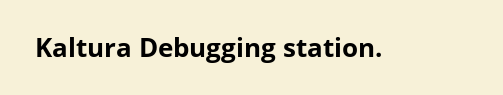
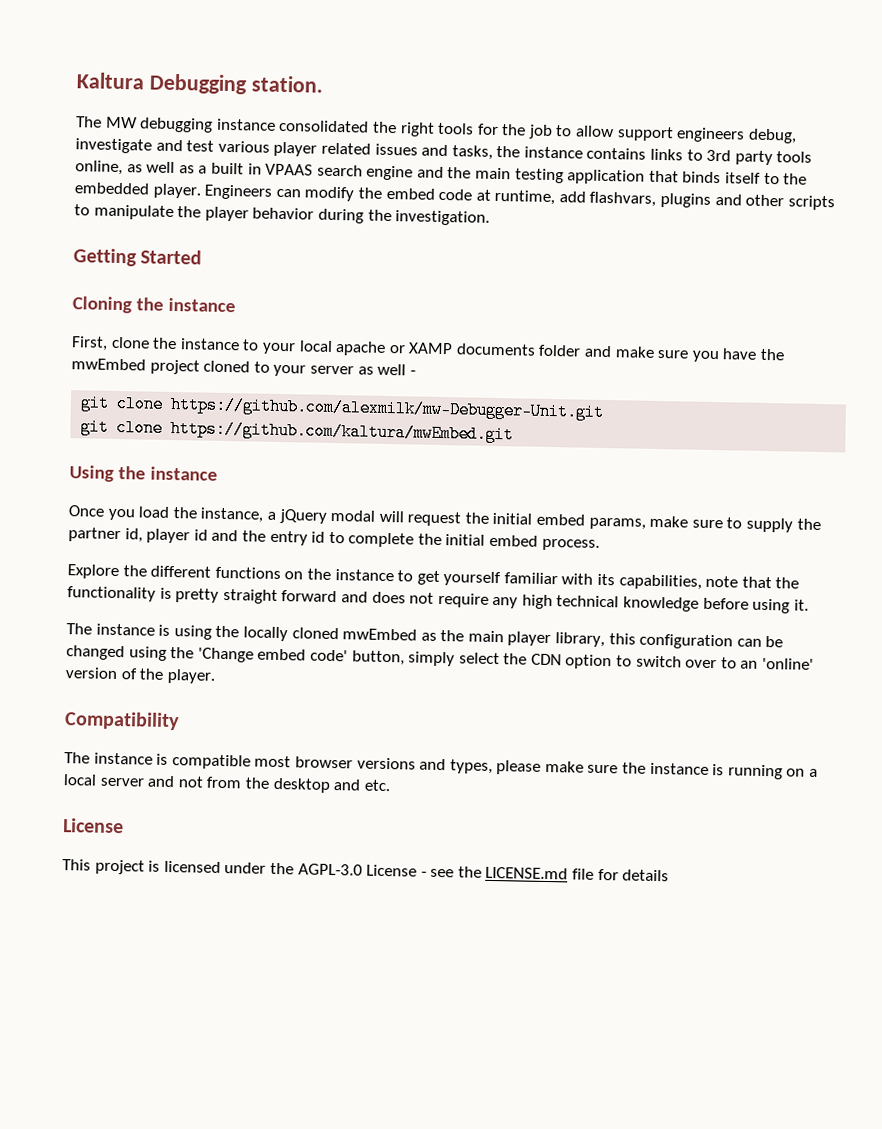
+ The MW debugging instance consolidated the right tools for the job to allow support engineers debug, investigate and test various player related issues and tasks, the instance contains links to 3rd party tools online, as well as a built in VPAAS search engine and the main testing application that binds itself to the embedded player. Engineers can modify the embed code at runtime, add flashvars, plugins and other scripts to manipulate the player behavior during the investigation.
+ Getting Started
+ Cloning the instance
+ First, clone the instance to your local apache or XAMP documents folder and make sure you have the mwEmbed project cloned to your server as well -
+ git clone https://github.com/alexmilk/mw-Debugger-Unit.git
+ git clone https://github.com/kaltura/mwEmbed.git
+ Using the instance
+ Once you load the instance, a jQuery modal will request the initial embed params, make sure to supply the partner id, player id and the entry id to complete the initial embed process.
+ Explore the different functions on the instance to get yourself familiar with its capabilities, note that the functionality is pretty straight forward and does not require any high technical knowledge before using it.
+ The instance is using the locally cloned mwEmbed as the main player library, this configuration can be changed using the 'Change embed code' button, simply select the CDN option to switch over to an 'online' version of the player.
+ Compatibility
+ The instance is compatible most browser versions and types, please make sure the instance is running on a local server and not from the desktop and etc.
+ License
+ This project is licensed under the AGPL-3.0 License - see the LICENSE.md file for details

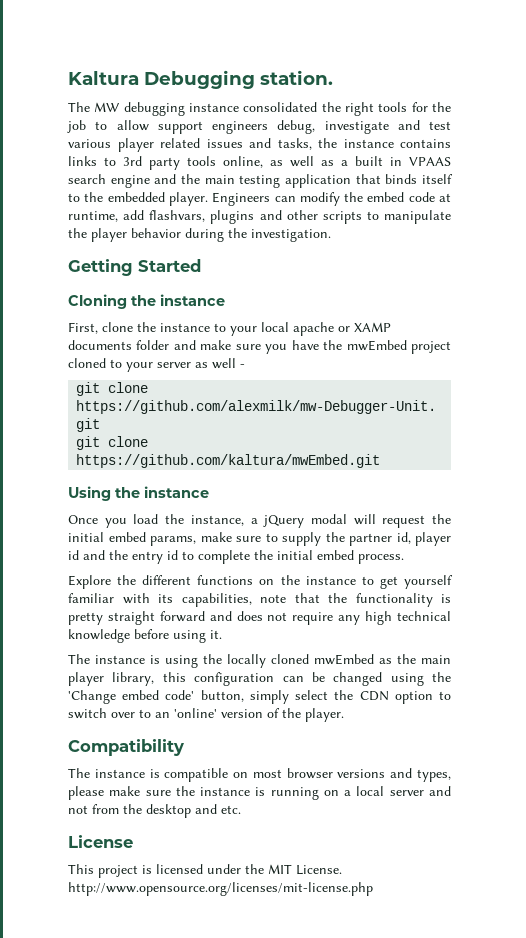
- The instance is compatible most browser versions and types, please make sure the instance is running on a local server and not from the desktop and etc.
+ The instance is compatible on most browser versions and types, please make sure the instance is running on a local server and not from the desktop and etc.
- This project is licensed under the AGPL-3.0 License - see the LICENSE.md file for details
+ This project is licensed under the MIT License. http://www.opensource.org/licenses/mit-license.php

